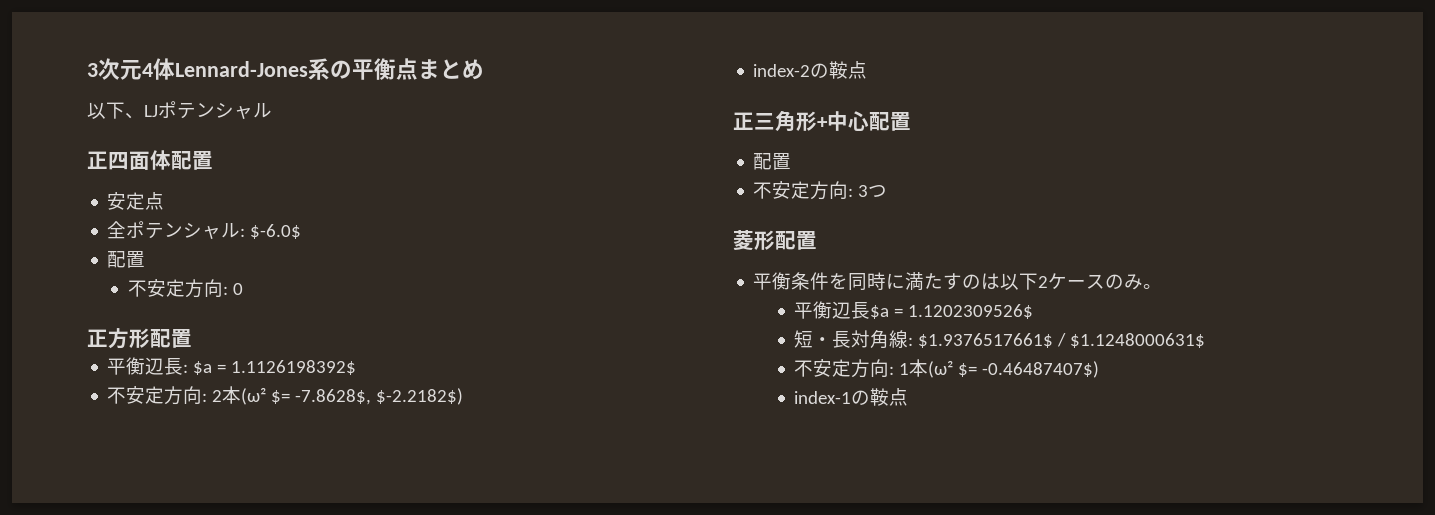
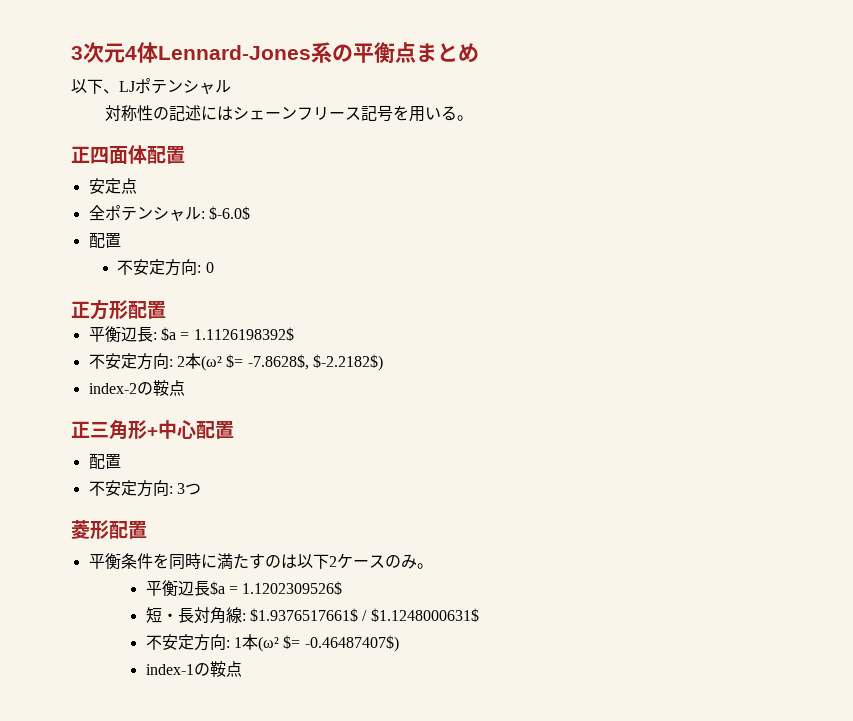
+ 対称性の記述にはシェーンフリース記号を用いる。

